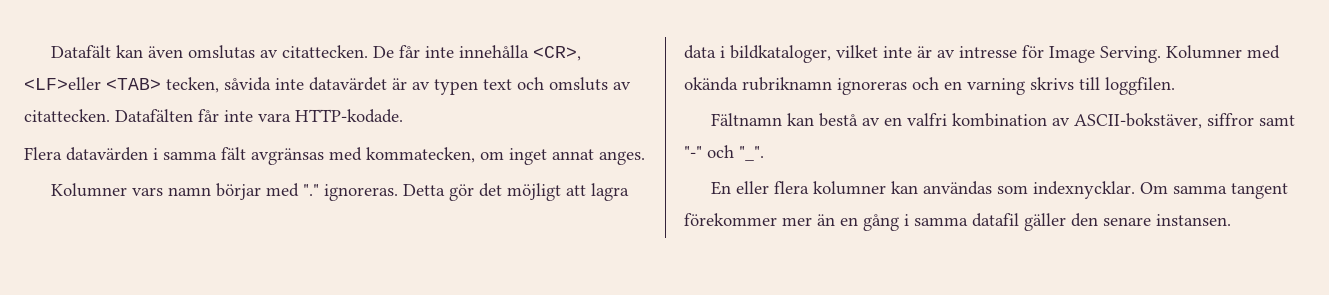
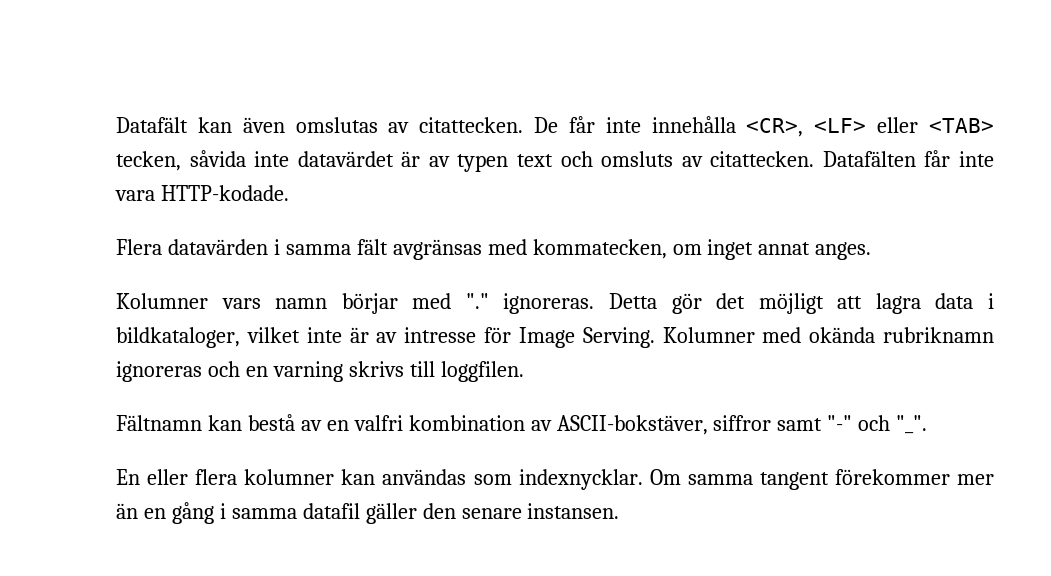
- De får inte innehålla <CR>, <LF>eller <TAB> tecken, såvida inte datavärdet är av typen text och omsluts av citattecken.
+ De får inte innehålla <CR>, <LF> eller <TAB> tecken, såvida inte datavärdet är av typen text och omsluts av citattecken.

